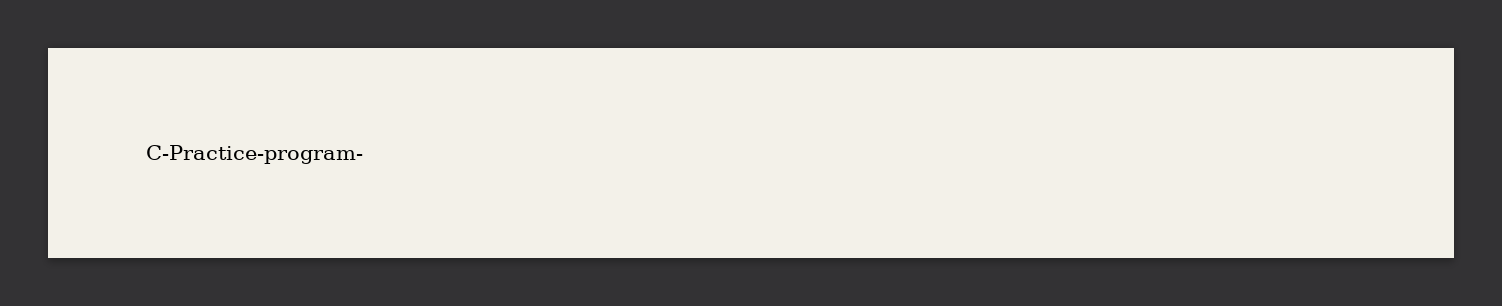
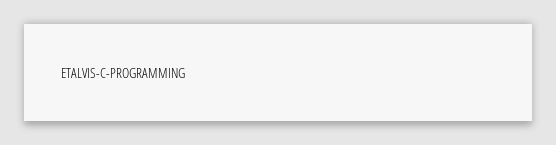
- C-Practice-program-
+ ETALVIS-C-PROGRAMMING

